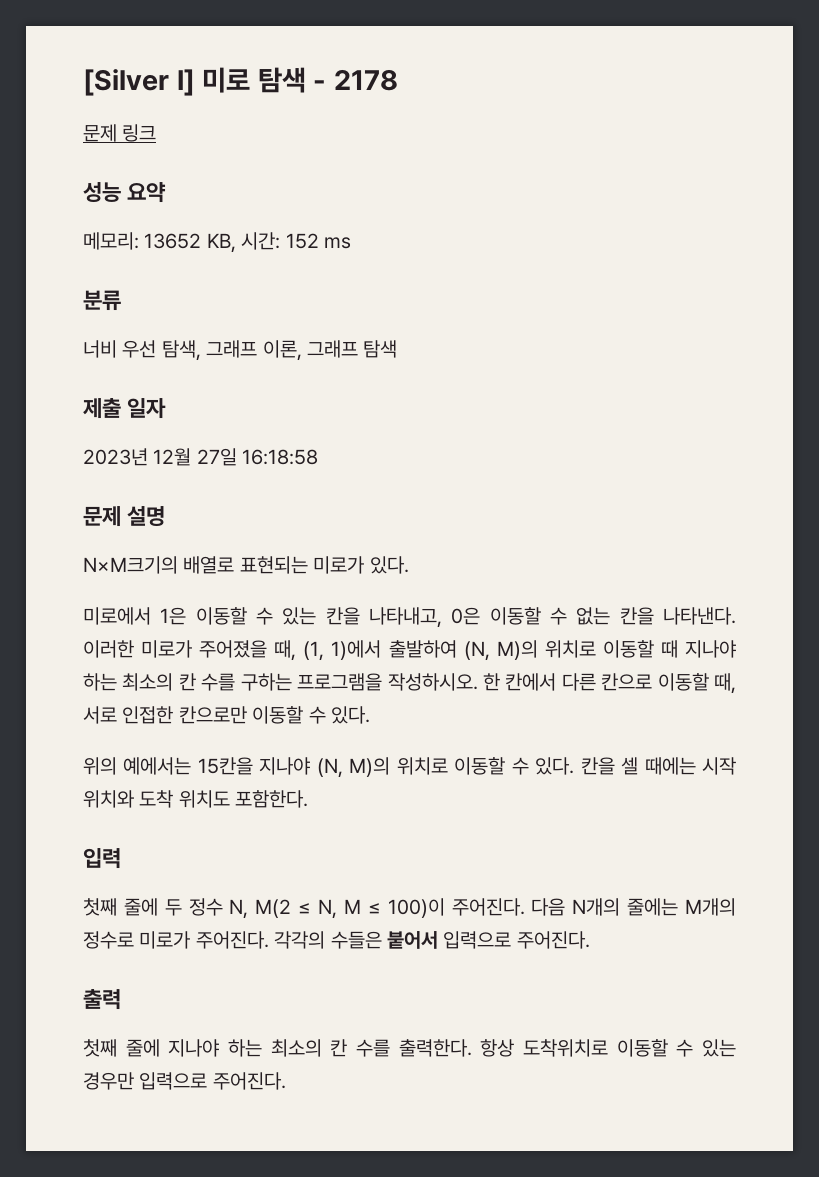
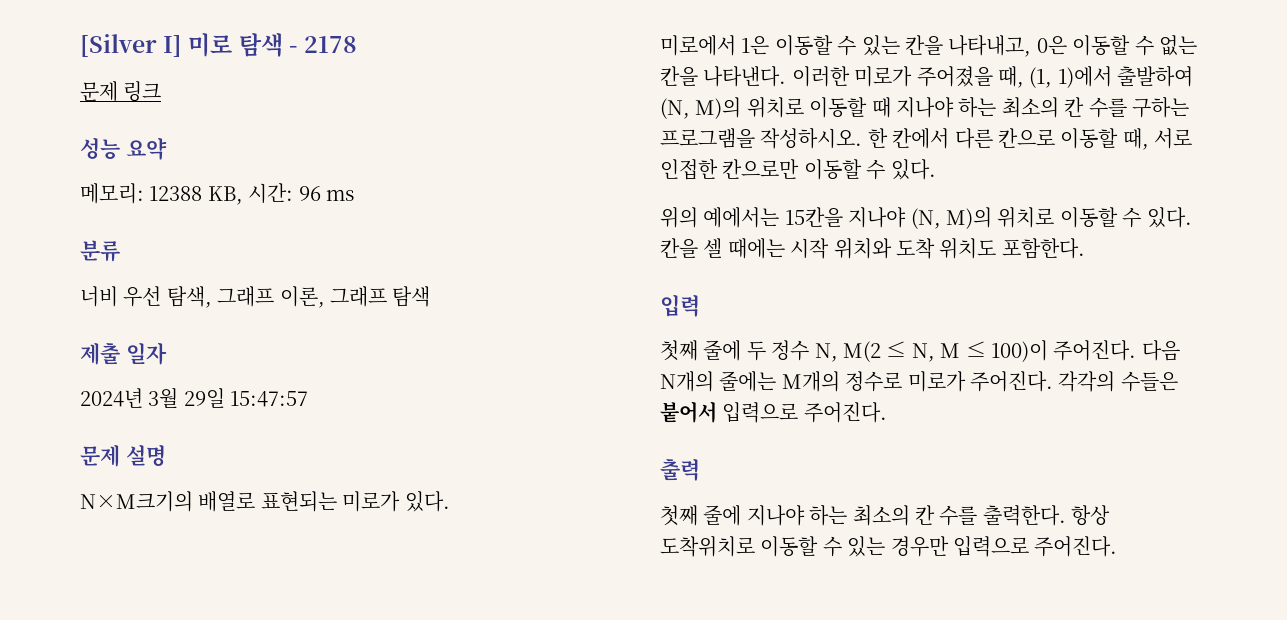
- 메모리: 13652 KB, 시간: 152 ms
+ 메모리: 12388 KB, 시간: 96 ms
- 2023년 12월 27일 16:18:58
+ 2024년 3월 29일 15:47:57

